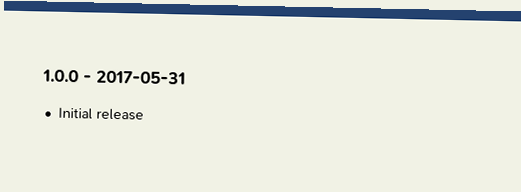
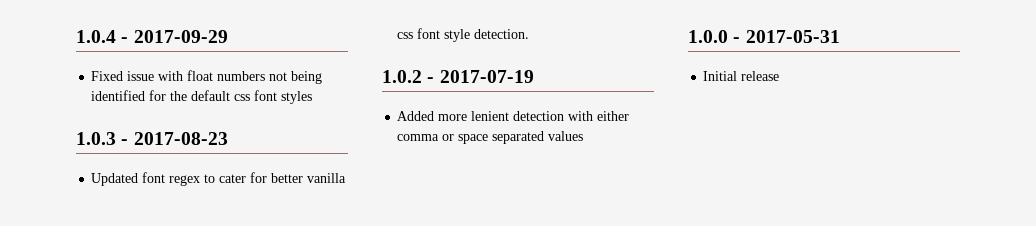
+ 1.0.4 - 2017-09-29
+ Fixed issue with float numbers not being identified for the default css font styles
+ 1.0.3 - 2017-08-23
+ Updated font regex to cater for better vanilla css font style detection.
+ 1.0.2 - 2017-07-19
+ Added more lenient detection with either comma or space separated values

